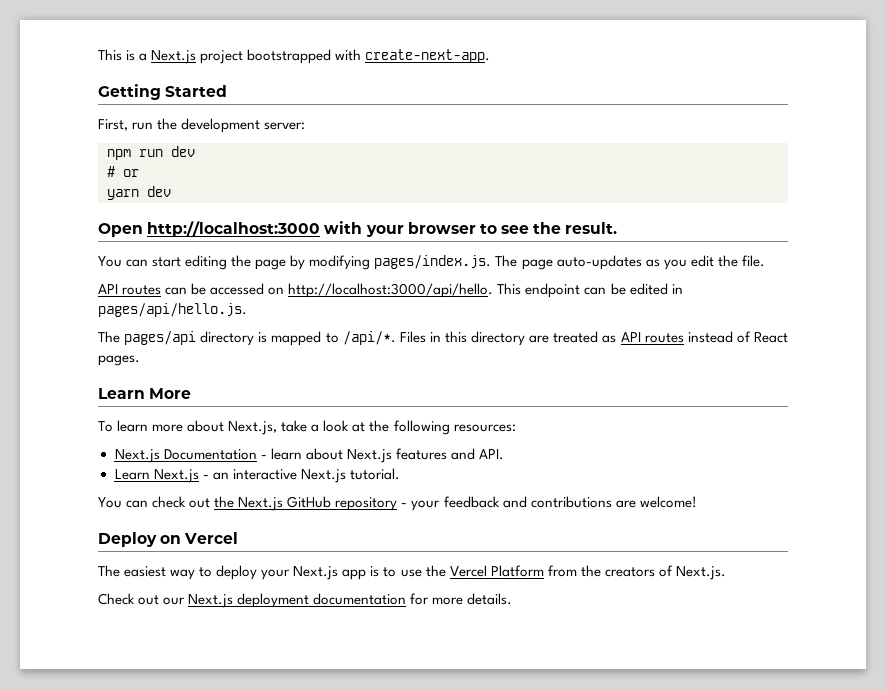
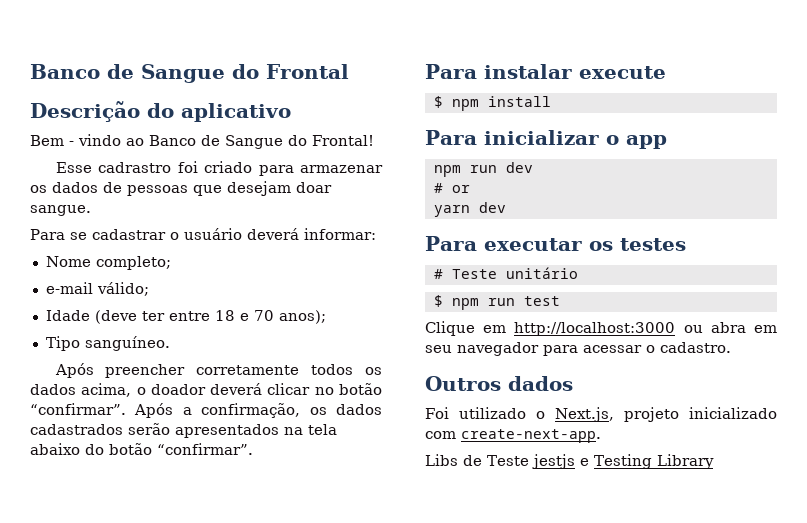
- This is a Next.js project bootstrapped with create-next-app.
- Getting Started
- First, run the development server:
+ Banco de Sangue do Frontal
+ Descrição do aplicativo
+ Bem - vindo ao Banco de Sangue do Frontal!
+ Esse cadrastro foi criado para armazenar os dados de pessoas que desejam doar sangue.
+ Para se cadastrar o usuário deverá informar:
+ Nome completo;
+ e-mail válido;
+ Idade (deve ter entre 18 e 70 anos);
+ Tipo sanguíneo.
+ Após preencher corretamente todos os dados acima, o doador deverá clicar no botão “confirmar”. Após a confirmação, os dados cadastrados serão apresentados na tela abaixo do botão “confirmar”.
+ Para instalar execute
+ $ npm install
+ Para inicializar o app
- Open http://localhost:3000 with your browser to see the result.
- You can start editing the page by modifying pages/index.js. The page auto-updates as you edit the file.
- API routes can be accessed on http://localhost:3000/api/hello. This endpoint can be edited in pages/api/hello.js.
- The pages/api directory is mapped to /api/*. Files in this directory are treated as API routes instead of React pages.
- Learn More
- To learn more about Next.js, take a look at the following resources:
- Next.js Documentation - learn about Next.js features and API.
- Learn Next.js - an interactive Next.js tutorial.
- You can check out the Next.js GitHub repository - your feedback and contributions are welcome!
- Deploy on Vercel
- The easiest way to deploy your Next.js app is to use the Vercel Platform from the creators of Next.js.
- Check out our Next.js deployment documentation for more details.
+ Para executar os testes
+ # Teste unitário
+ $ npm run test
+ Clique em http://localhost:3000 ou abra em seu navegador para acessar o cadastro.
+ Outros dados
+ Foi utilizado o Next.js, projeto inicializado com create-next-app.
+ Libs de Teste jestjs e Testing Library

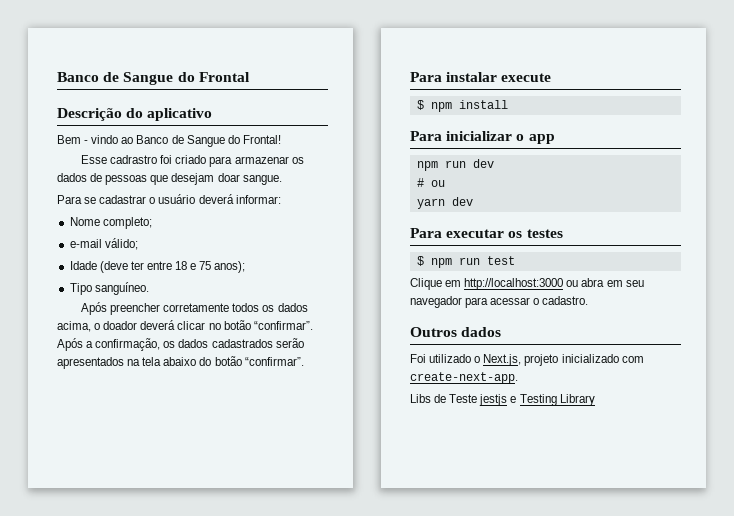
- Idade (deve ter entre 18 e 70 anos);
+ Idade (deve ter entre 18 e 75 anos);
- # or
+ # ou
- # Teste unitário

